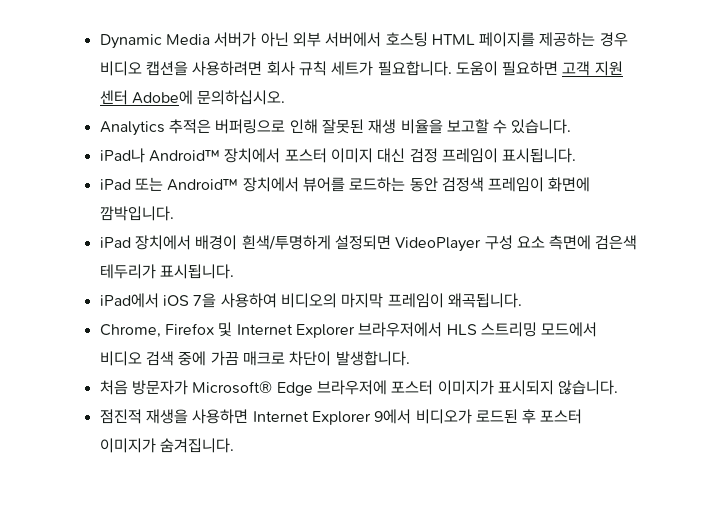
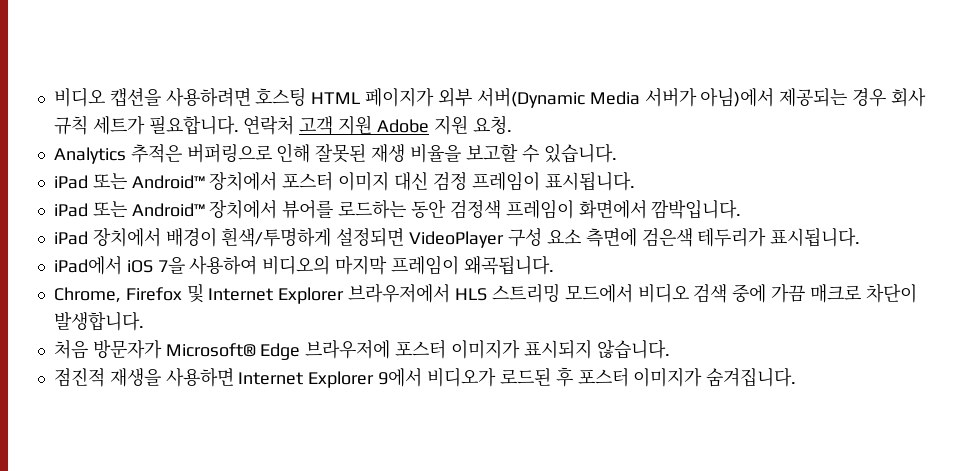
- Dynamic Media 서버가 아닌 외부 서버에서 호스팅 HTML 페이지를 제공하는 경우 비디오 캡션을 사용하려면 회사 규칙 세트가 필요합니다. 도움이 필요하면 고객 지원 센터 Adobe에 문의하십시오.
+ 비디오 캡션을 사용하려면 호스팅 HTML 페이지가 외부 서버(Dynamic Media 서버가 아님)에서 제공되는 경우 회사 규칙 세트가 필요합니다. 연락처 고객 지원 Adobe 지원 요청.
- iPad나 Android™ 장치에서 포스터 이미지 대신 검정 프레임이 표시됩니다.
+ iPad 또는 Android™ 장치에서 포스터 이미지 대신 검정 프레임이 표시됩니다.
- iPad 또는 Android™ 장치에서 뷰어를 로드하는 동안 검정색 프레임이 화면에 깜박입니다.
+ iPad 또는 Android™ 장치에서 뷰어를 로드하는 동안 검정색 프레임이 화면에서 깜박입니다.

